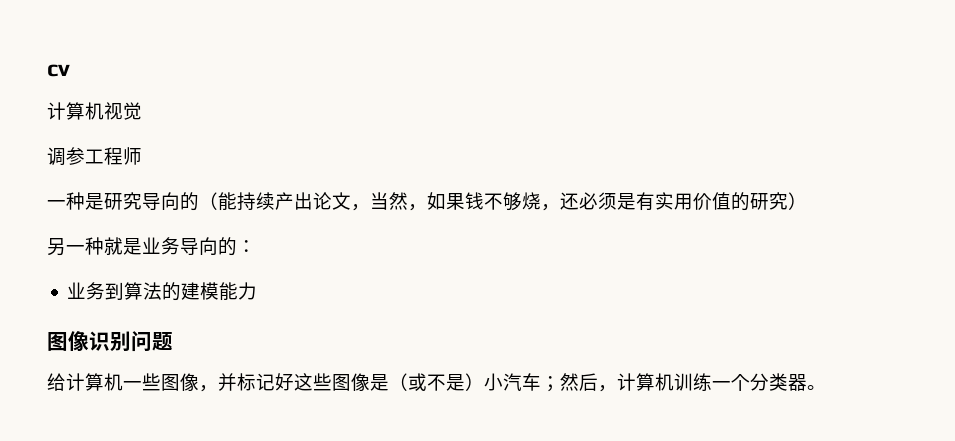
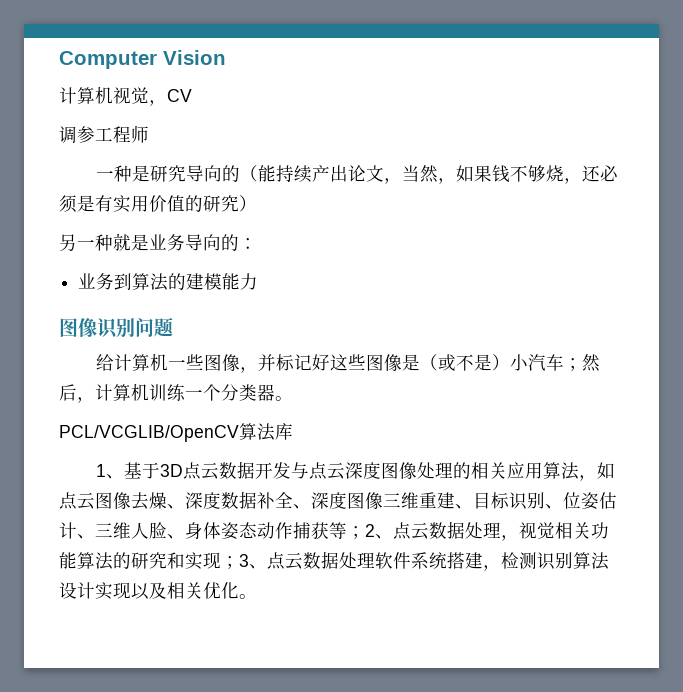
- cv
+ Computer Vision
- 计算机视觉
+ 计算机视觉，CV
+ PCL/VCGLIB/OpenCV算法库
+ 1、基于3D点云数据开发与点云深度图像处理的相关应用算法，如点云图像去燥、深度数据补全、深度图像三维重建、目标识别、位姿估计、三维人脸、身体姿态动作捕获等；2、点云数据处理，视觉相关功能算法的研究和实现；3、点云数据处理软件系统搭建，检测识别算法设计实现以及相关优化。

